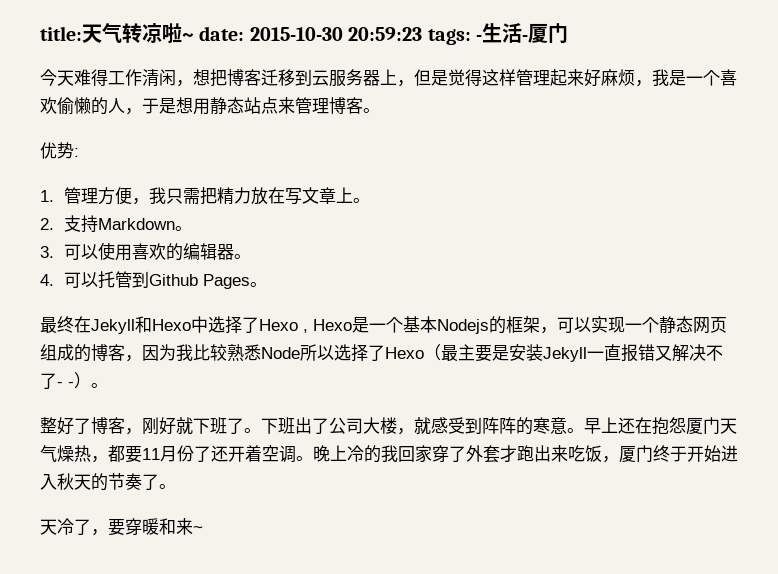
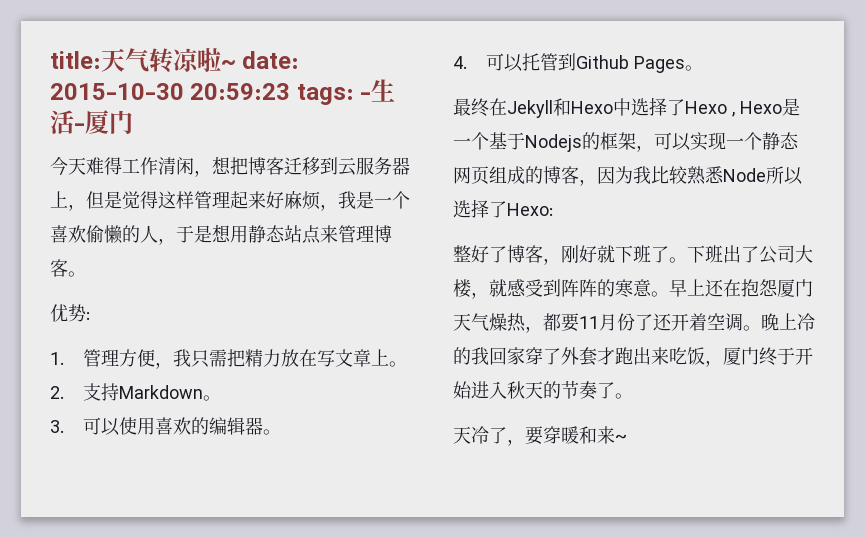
- 最终在Jekyll和Hexo中选择了Hexo , Hexo是一个基本Nodejs的框架，可以实现一个静态网页组成的博客，因为我比较熟悉Node所以选择了Hexo（最主要是安装Jekyll一直报错又解决不了- -）。
+ 最终在Jekyll和Hexo中选择了Hexo , Hexo是一个基于Nodejs的框架，可以实现一个静态网页组成的博客，因为我比较熟悉Node所以选择了Hexo:

